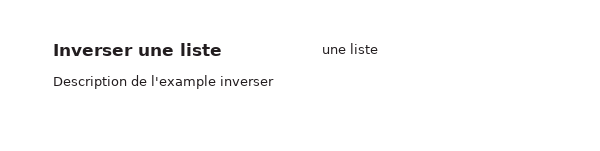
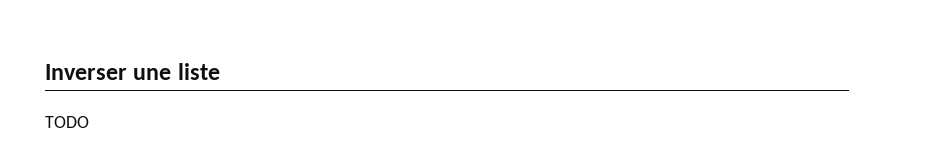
- Description de l'example inverser une liste
+ TODO

